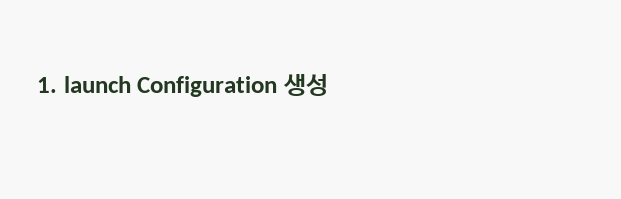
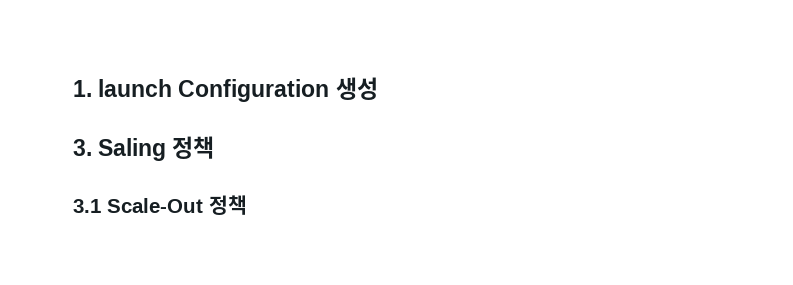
+ 3. Saling 정책
+ 3.1 Scale-Out 정책

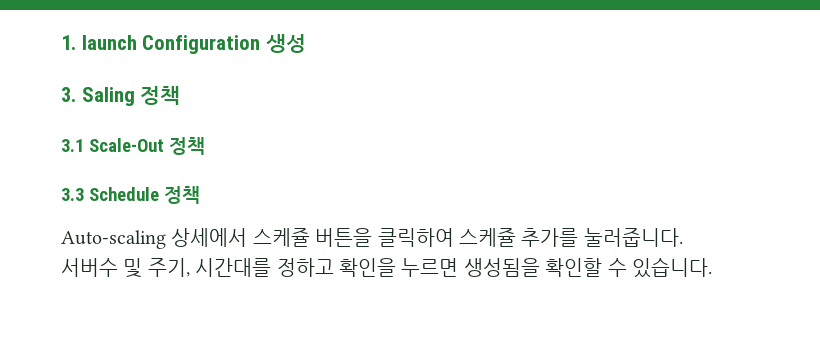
+ 3.3 Schedule 정책
+ Auto-scaling 상세에서 스케쥴 버튼을 클릭하여 스케쥴 추가를 눌러줍니다.
+ 서버수 및 주기, 시간대를 정하고 확인을 누르면 생성됨을 확인할 수 있습니다.

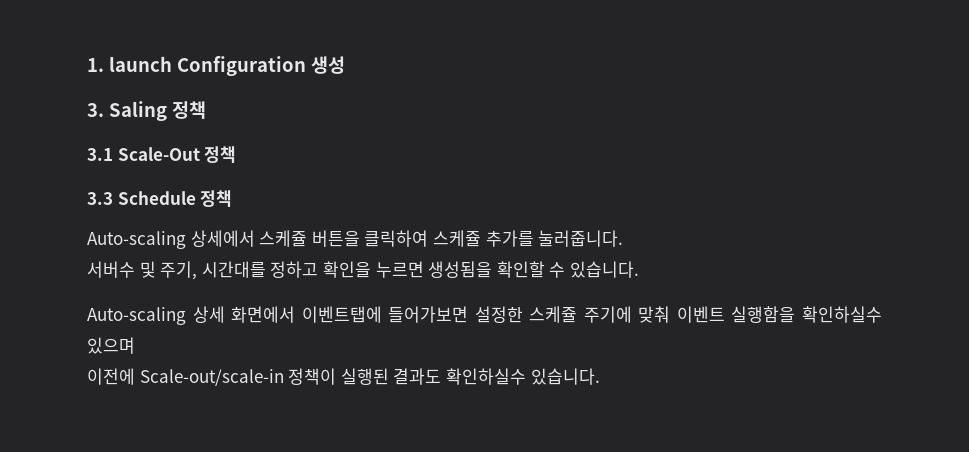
+ Auto-scaling 상세 화면에서 이벤트탭에 들어가보면 설정한 스케쥴 주기에 맞춰 이벤트 실행함을 확인하실수 있으며
+ 이전에 Scale-out/scale-in 정책이 실행된 결과도 확인하실수 있습니다.

